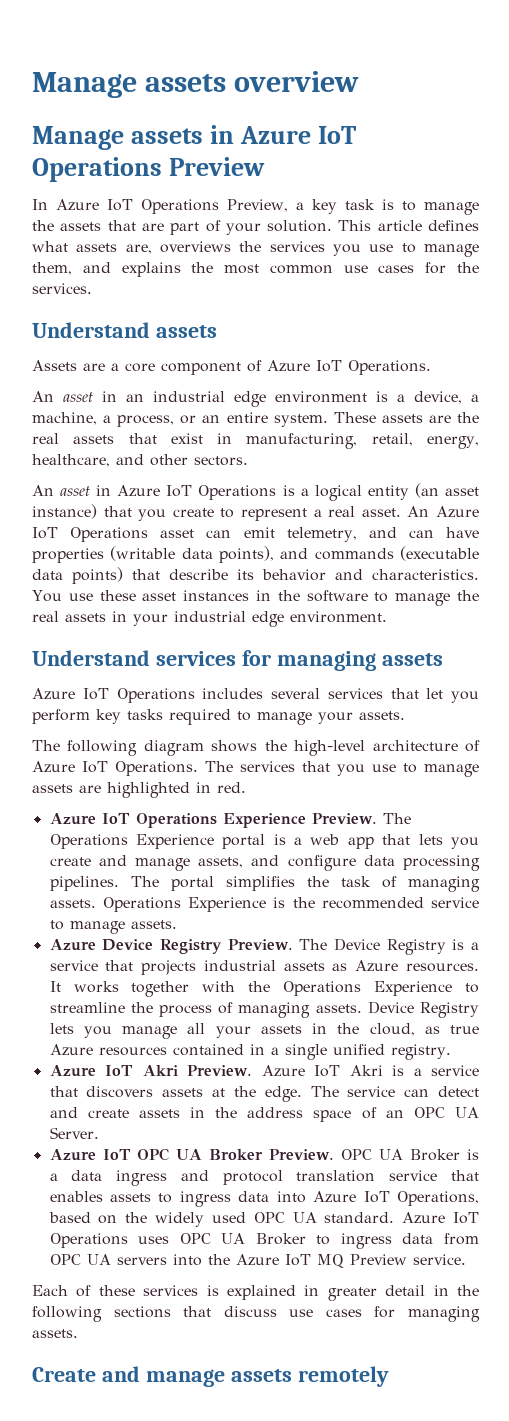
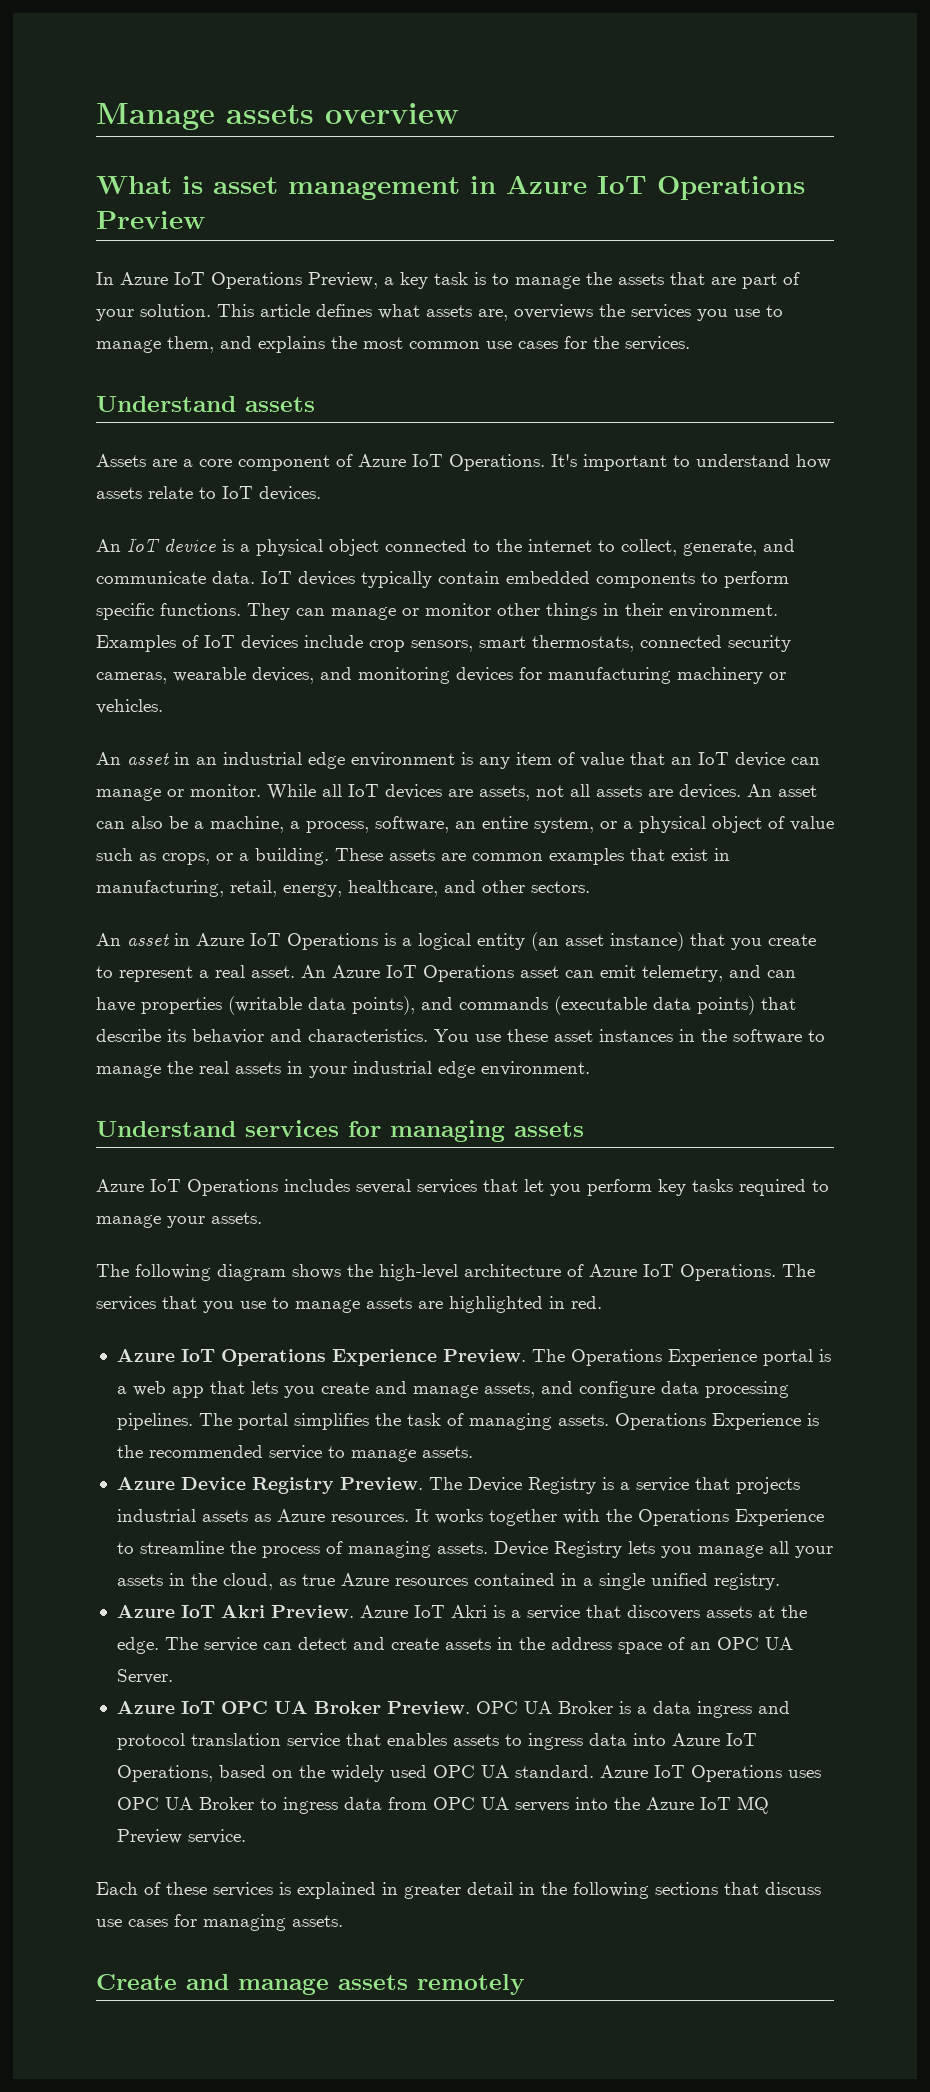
- Manage assets in Azure IoT Operations Preview
+ What is asset management in Azure IoT Operations Preview
+ It's important to understand how assets relate to IoT devices.
+ An IoT device is a physical object connected to the internet to collect, generate, and communicate data. IoT devices typically contain embedded components to perform specific functions. They can manage or monitor other things in their environment. Examples of IoT devices include crop sensors, smart thermostats, connected security cameras, wearable devices, and monitoring devices for manufacturing machinery or vehicles.
- An asset in an industrial edge environment is a device, a machine, a process, or an entire system. These assets are the real assets that exist in manufacturing, retail, energy, healthcare, and other sectors.
+ An asset in an industrial edge environment is any item of value that an IoT device can manage or monitor. While all IoT devices are assets, not all assets are devices. An asset can also be a machine, a process, software, an entire system, or a physical object of value such as crops, or a building. These assets are common examples that exist in manufacturing, retail, energy, healthcare, and other sectors.

